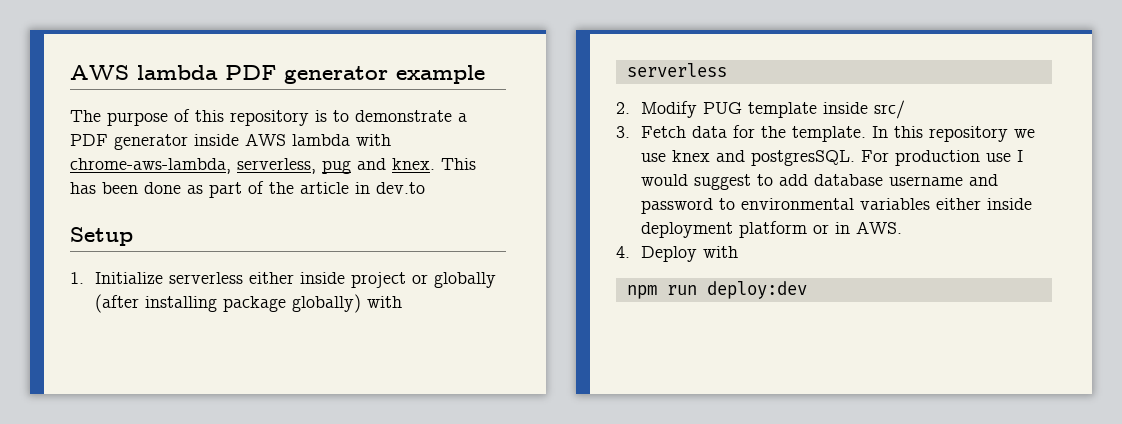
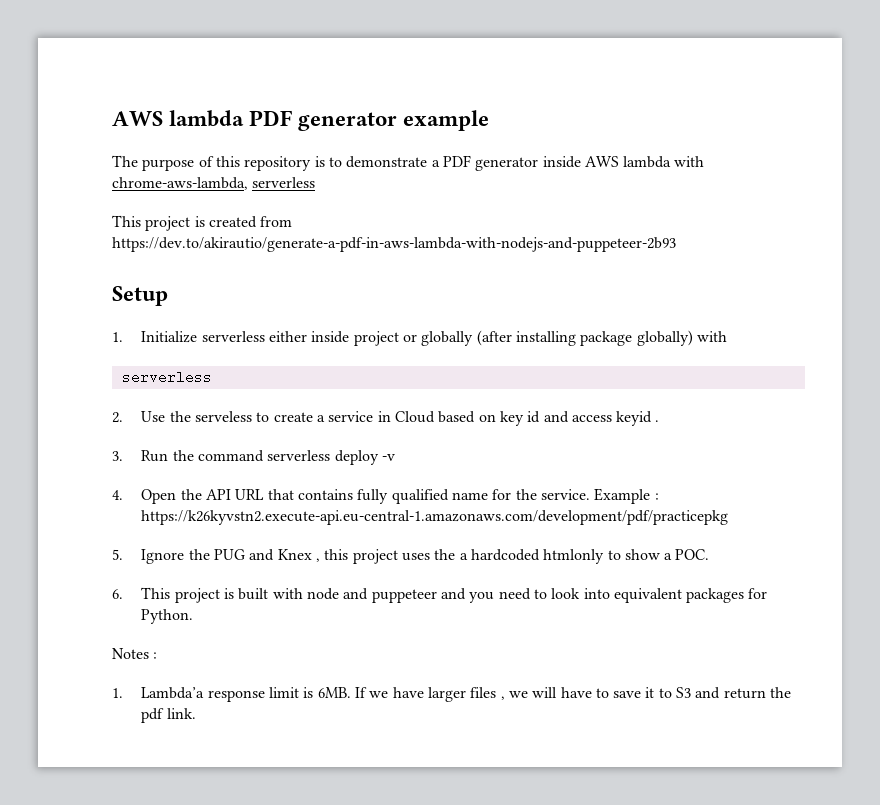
- The purpose of this repository is to demonstrate a PDF generator inside AWS lambda with chrome-aws-lambda, serverless, pug and knex. This has been done as part of the article in dev.to
+ The purpose of this repository is to demonstrate a PDF generator inside AWS lambda with chrome-aws-lambda, serverless
+ This project is created from https://dev.to/akirautio/generate-a-pdf-in-aws-lambda-with-nodejs-and-puppeteer-2b93
- 2. Modify PUG template inside src/
- 3. Fetch data for the template. In this repository we use knex and postgresSQL. For production use I would suggest to add database username and password to environmental variables either inside deployment platform or in AWS.
- 4. Deploy with
- npm run deploy:dev
+ 2. Use the serveless to create a service in Cloud based on key id and access keyid .
+ 3. Run the command serverless deploy -v
+ 4. Open the API URL that contains fully qualified name for the service. Example : https://k26kyvstn2.execute-api.eu-central-1.amazonaws.com/development/pdf/practicepkg
+ 5. Ignore the PUG and Knex , this project uses the a hardcoded htmlonly to show a POC.
+ 6. This project is built with node and puppeteer and you need to look into equivalent packages for Python.
+ Notes :
+ 1. Lambda’a response limit is 6MB. If we have larger files , we will have to save it to S3 and return the pdf link.

